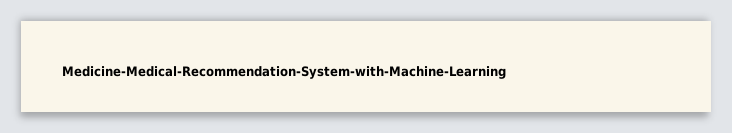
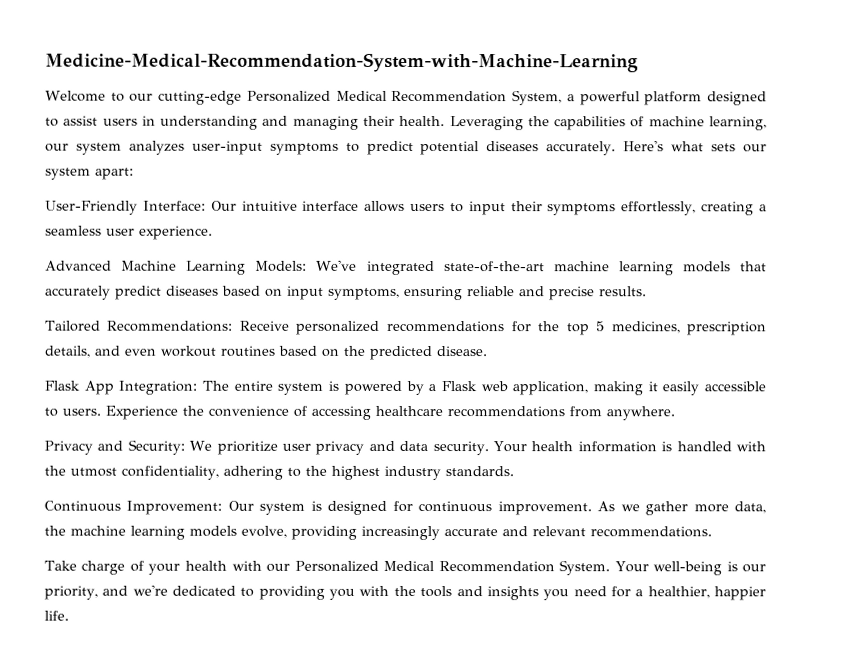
+ Welcome to our cutting-edge Personalized Medical Recommendation System, a powerful platform designed to assist users in understanding and managing their health. Leveraging the capabilities of machine learning, our system analyzes user-input symptoms to predict potential diseases accurately. Here's what sets our system apart:
+ User-Friendly Interface: Our intuitive interface allows users to input their symptoms effortlessly, creating a seamless user experience.
+ Advanced Machine Learning Models: We've integrated state-of-the-art machine learning models that accurately predict diseases based on input symptoms, ensuring reliable and precise results.
+ Tailored Recommendations: Receive personalized recommendations for the top 5 medicines, prescription details, and even workout routines based on the predicted disease.
+ Flask App Integration: The entire system is powered by a Flask web application, making it easily accessible to users. Experience the convenience of accessing healthcare recommendations from anywhere.
+ Privacy and Security: We prioritize user privacy and data security. Your health information is handled with the utmost confidentiality, adhering to the highest industry standards.
+ Continuous Improvement: Our system is designed for continuous improvement. As we gather more data, the machine learning models evolve, providing increasingly accurate and relevant recommendations.
+ Take charge of your health with our Personalized Medical Recommendation System. Your well-being is our priority, and we're dedicated to providing you with the tools and insights you need for a healthier, happier life.

